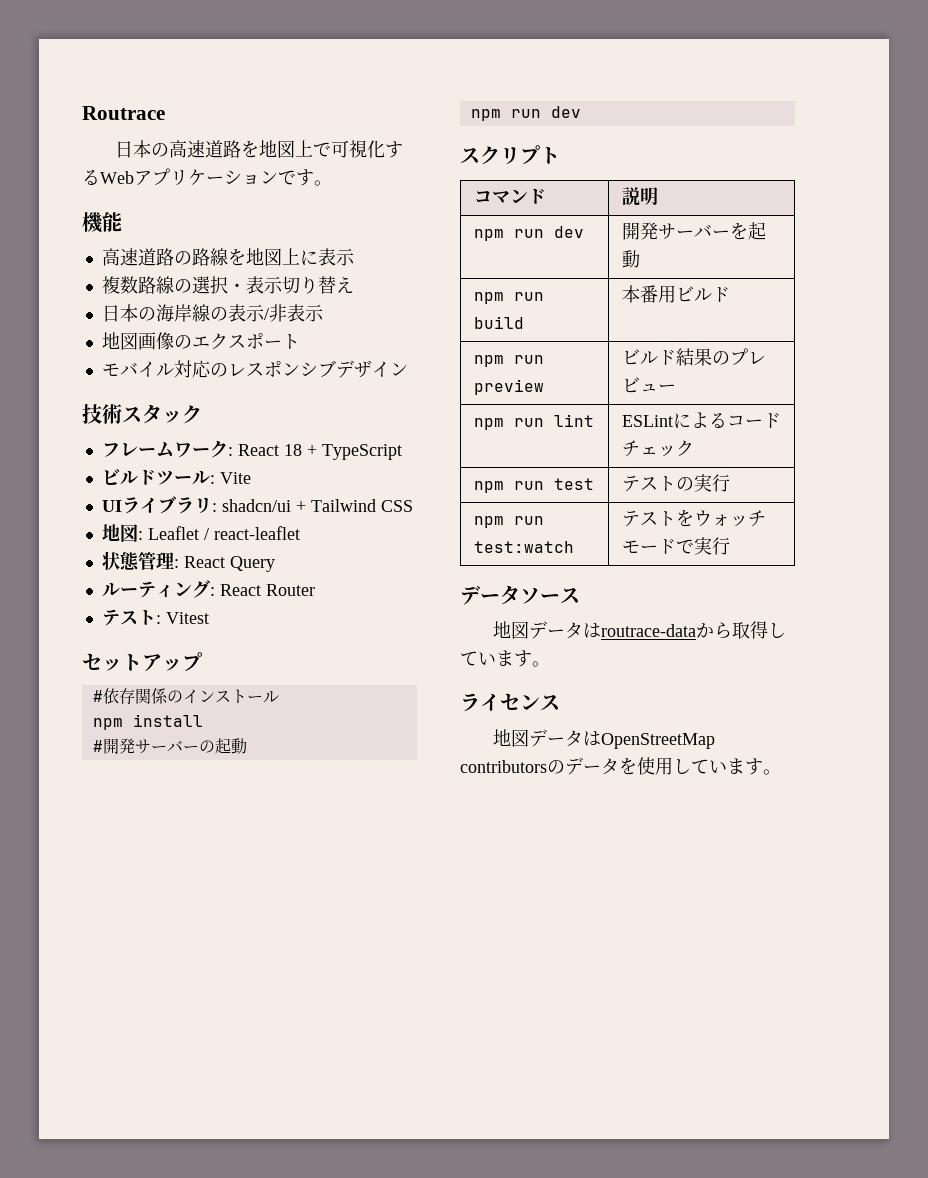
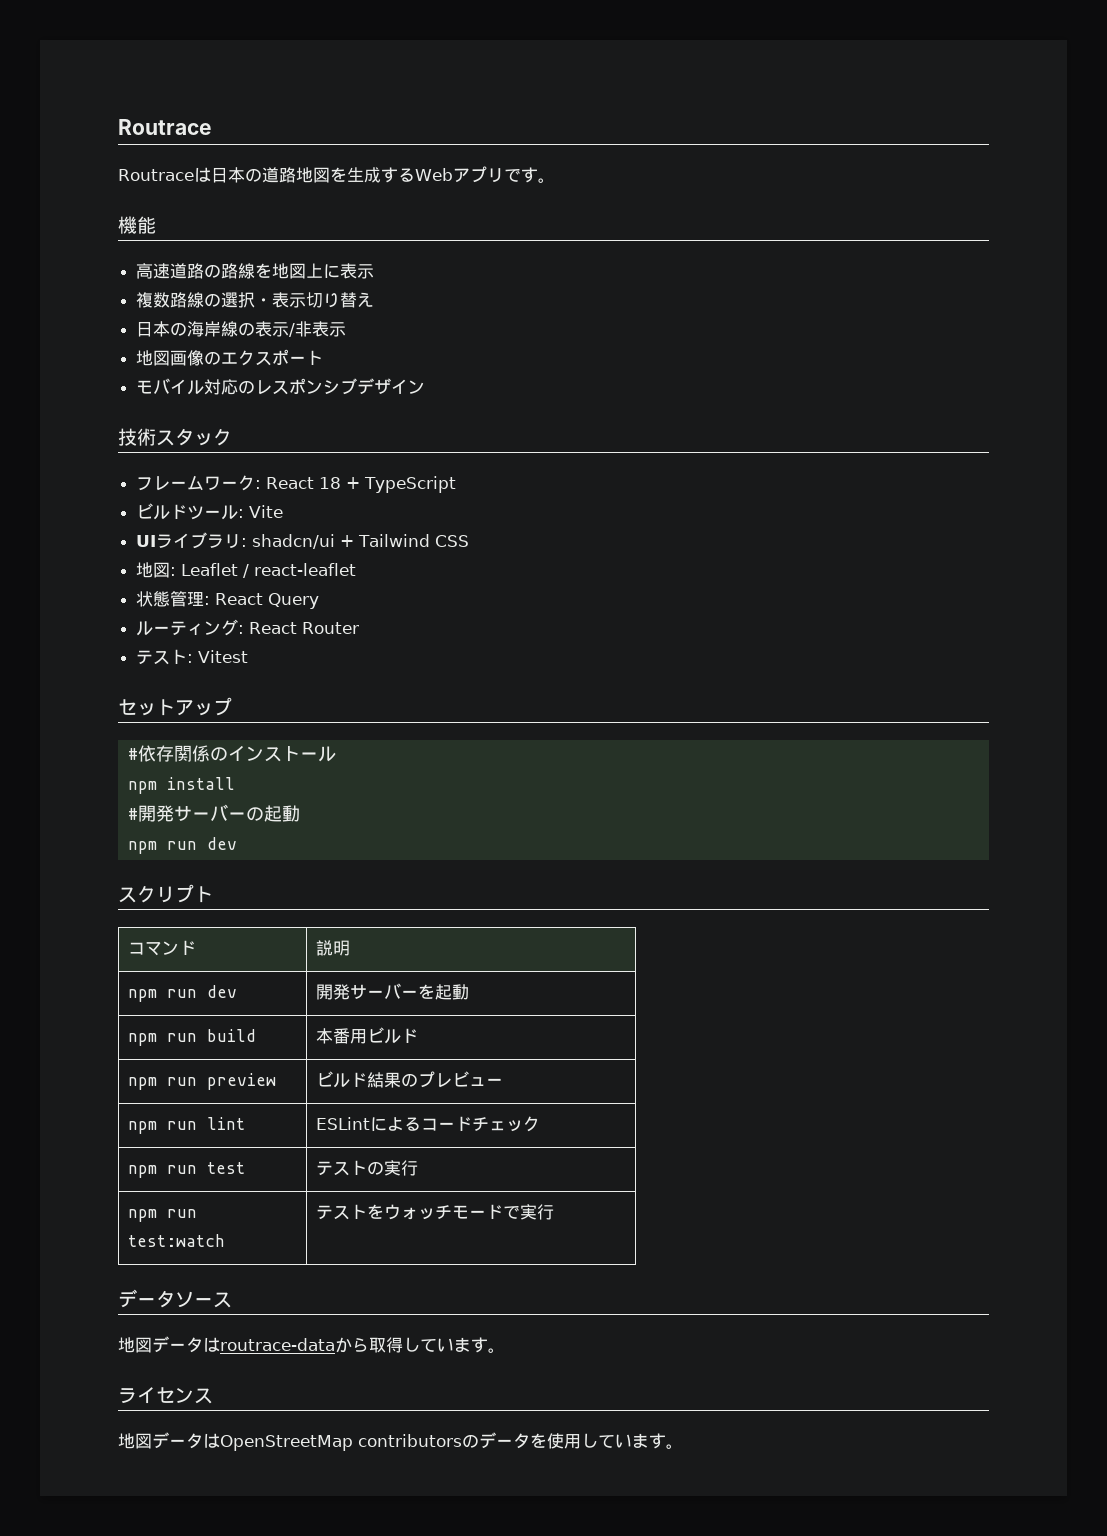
- 日本の高速道路を地図上で可視化するWebアプリケーションです。
+ Routraceは日本の道路地図を生成するWebアプリです。

